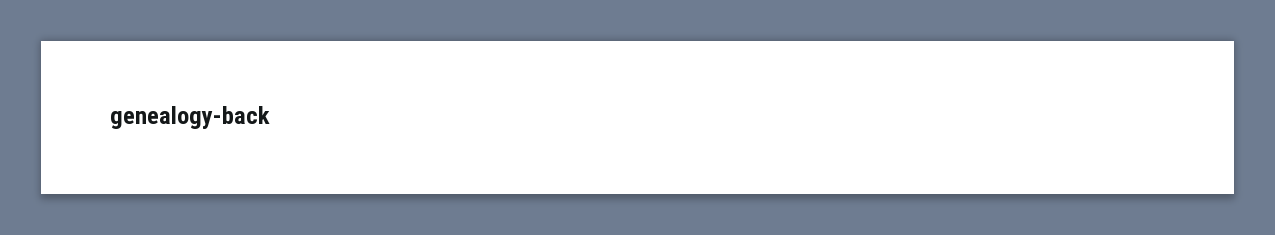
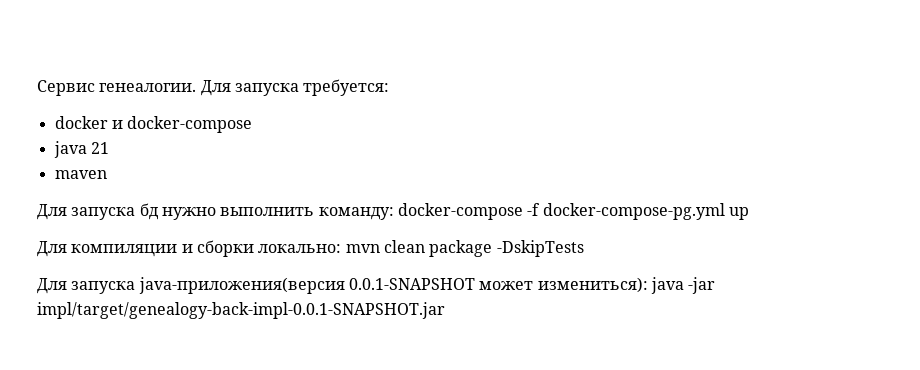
- genealogy-back
+ Сервис генеалогии. Для запуска требуется:
+ docker и docker-compose
+ java 21
+ maven
+ Для запуска бд нужно выполнить команду: docker-compose -f docker-compose-pg.yml up
+ Для компиляции и сборки локально: mvn clean package -DskipTests
+ Для запуска java-приложения(версия 0.0.1-SNAPSHOT может измениться): java -jar impl/target/genealogy-back-impl-0.0.1-SNAPSHOT.jar

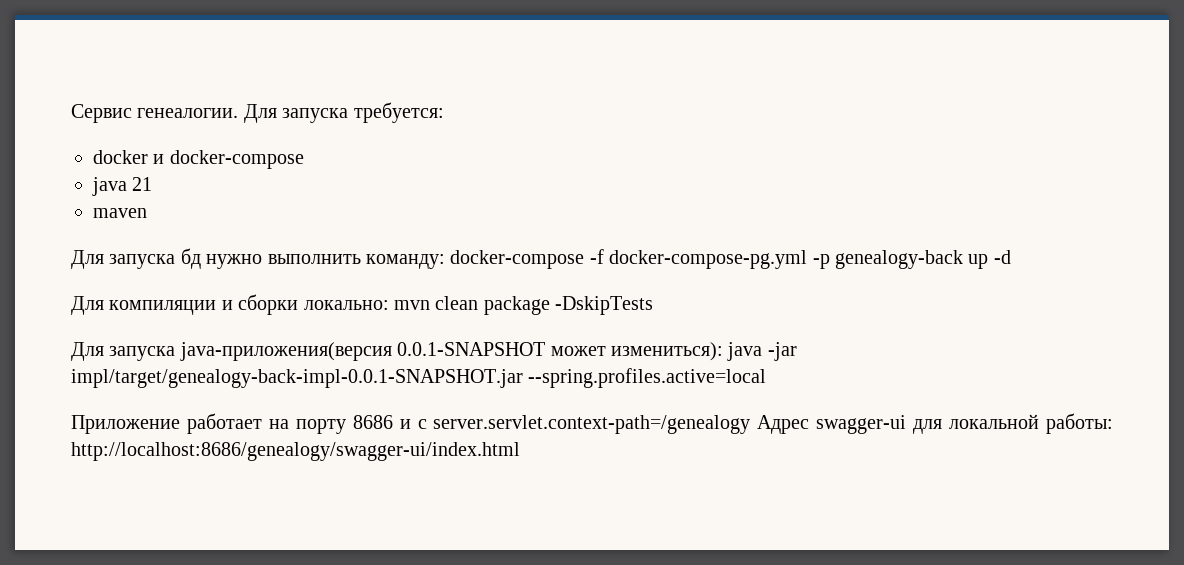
- Для запуска бд нужно выполнить команду: docker-compose -f docker-compose-pg.yml up
+ Для запуска бд нужно выполнить команду: docker-compose -f docker-compose-pg.yml -p genealogy-back up -d
- Для запуска java-приложения(версия 0.0.1-SNAPSHOT может измениться): java -jar impl/target/genealogy-back-impl-0.0.1-SNAPSHOT.jar
+ Для запуска java-приложения(версия 0.0.1-SNAPSHOT может измениться): java -jar impl/target/genealogy-back-impl-0.0.1-SNAPSHOT.jar --spring.profiles.active=local
+ Приложение работает на порту 8686 и с server.servlet.context-path=/genealogy Адрес swagger-ui для локальной работы: http://localhost:8686/genealogy/swagger-ui/index.html

